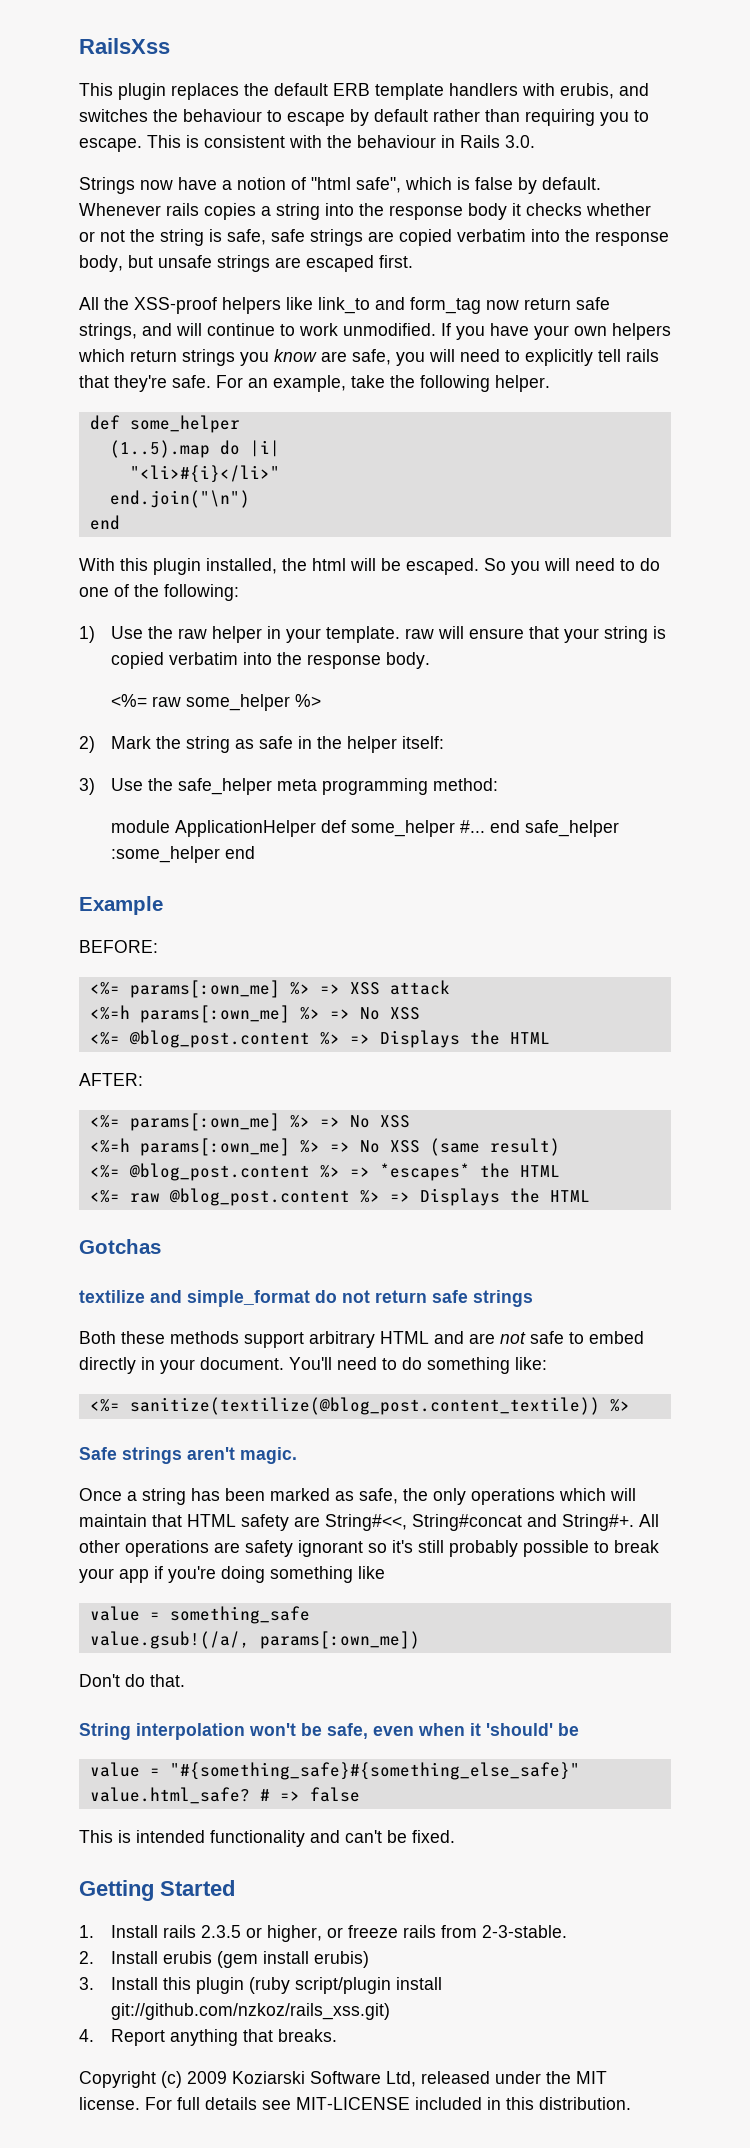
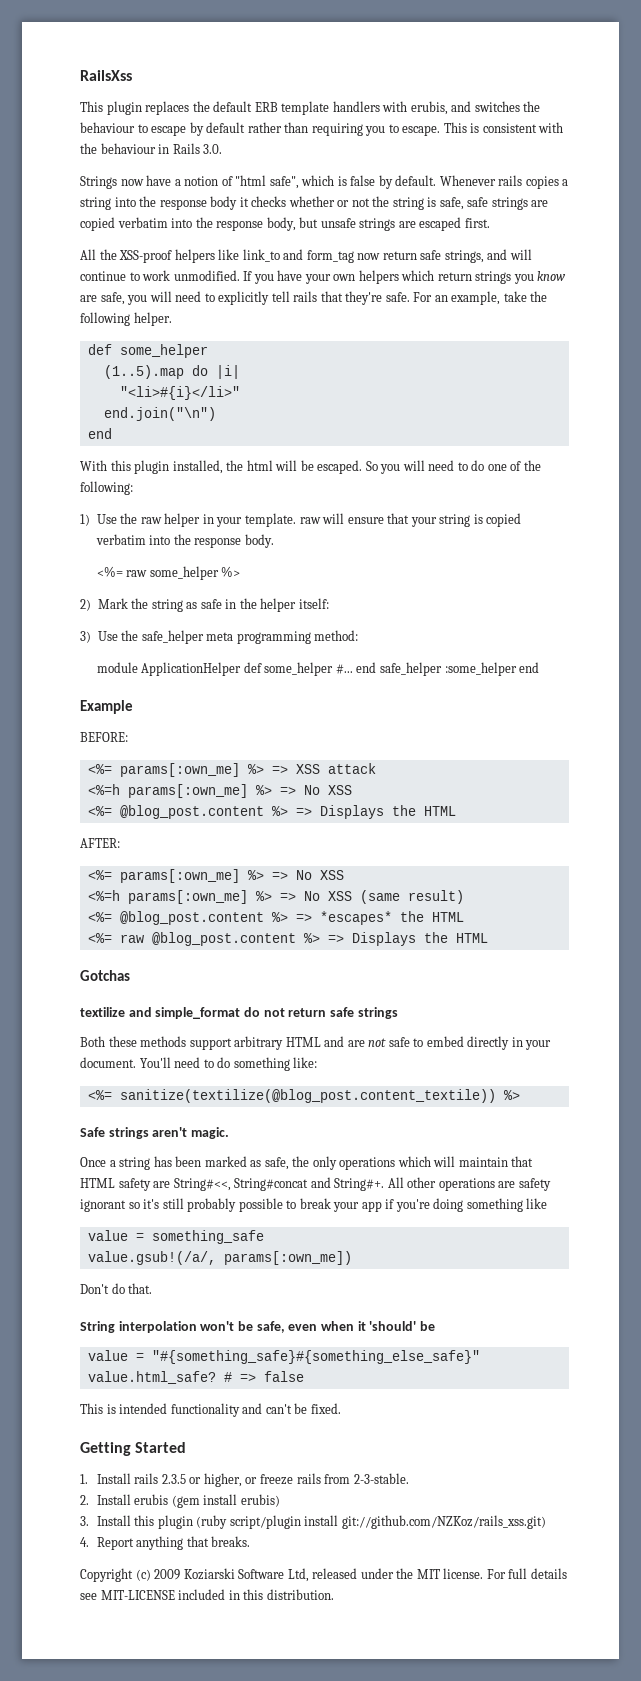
- 3. Install this plugin (ruby script/plugin install git://github.com/nzkoz/rails_xss.git)
+ 3. Install this plugin (ruby script/plugin install git://github.com/NZKoz/rails_xss.git)

